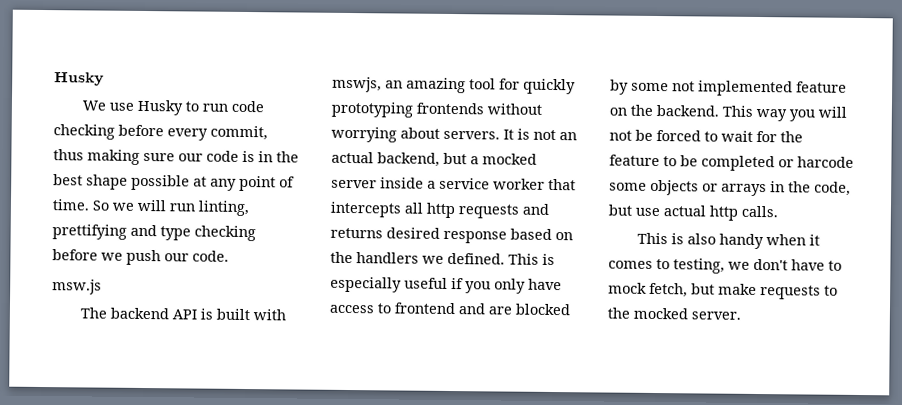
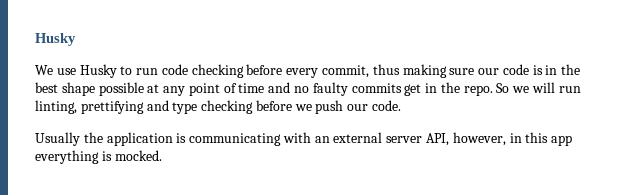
- We use Husky to run code checking before every commit, thus making sure our code is in the best shape possible at any point of time.
+ We use Husky to run code checking before every commit, thus making sure our code is in the best shape possible at any point of time and no faulty commits get in the repo.
- msw.js
- The backend API is built with mswjs, an amazing tool for quickly prototyping frontends without worrying about servers. It is not an actual backend, but a mocked server inside a service worker that intercepts all http requests and returns desired response based on the handlers we defined. This is especially useful if you only have access to frontend and are blocked by some not implemented feature on the backend. This way you will not be forced to wait for the feature to be completed or harcode some objects or arrays in the code, but use actual http calls.
- This is also handy when it comes to testing, we don't have to mock fetch, but make requests to the mocked server.
+ Usually the application is communicating with an external server API, however, in this app everything is mocked.

